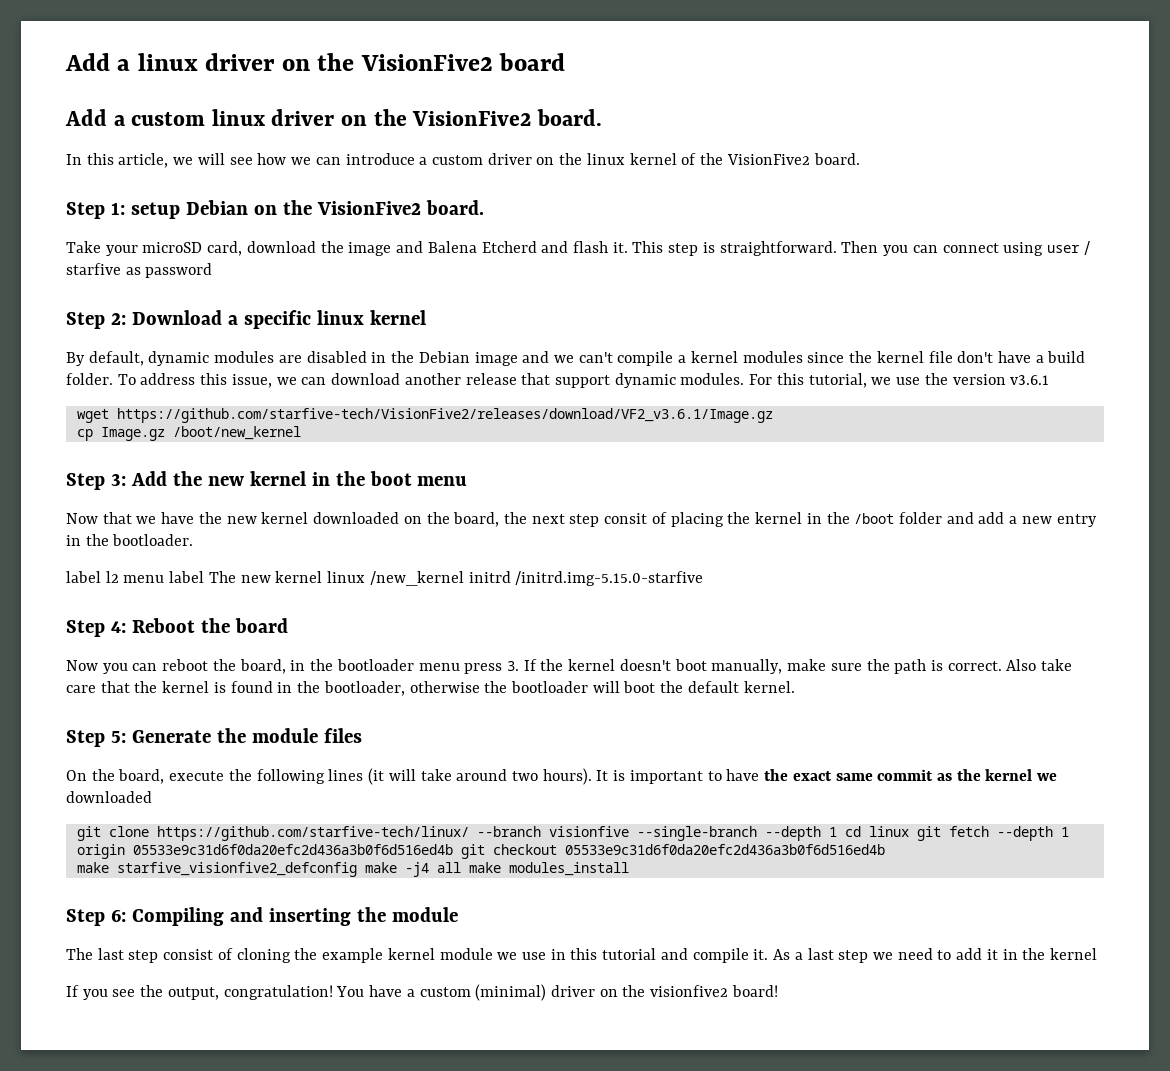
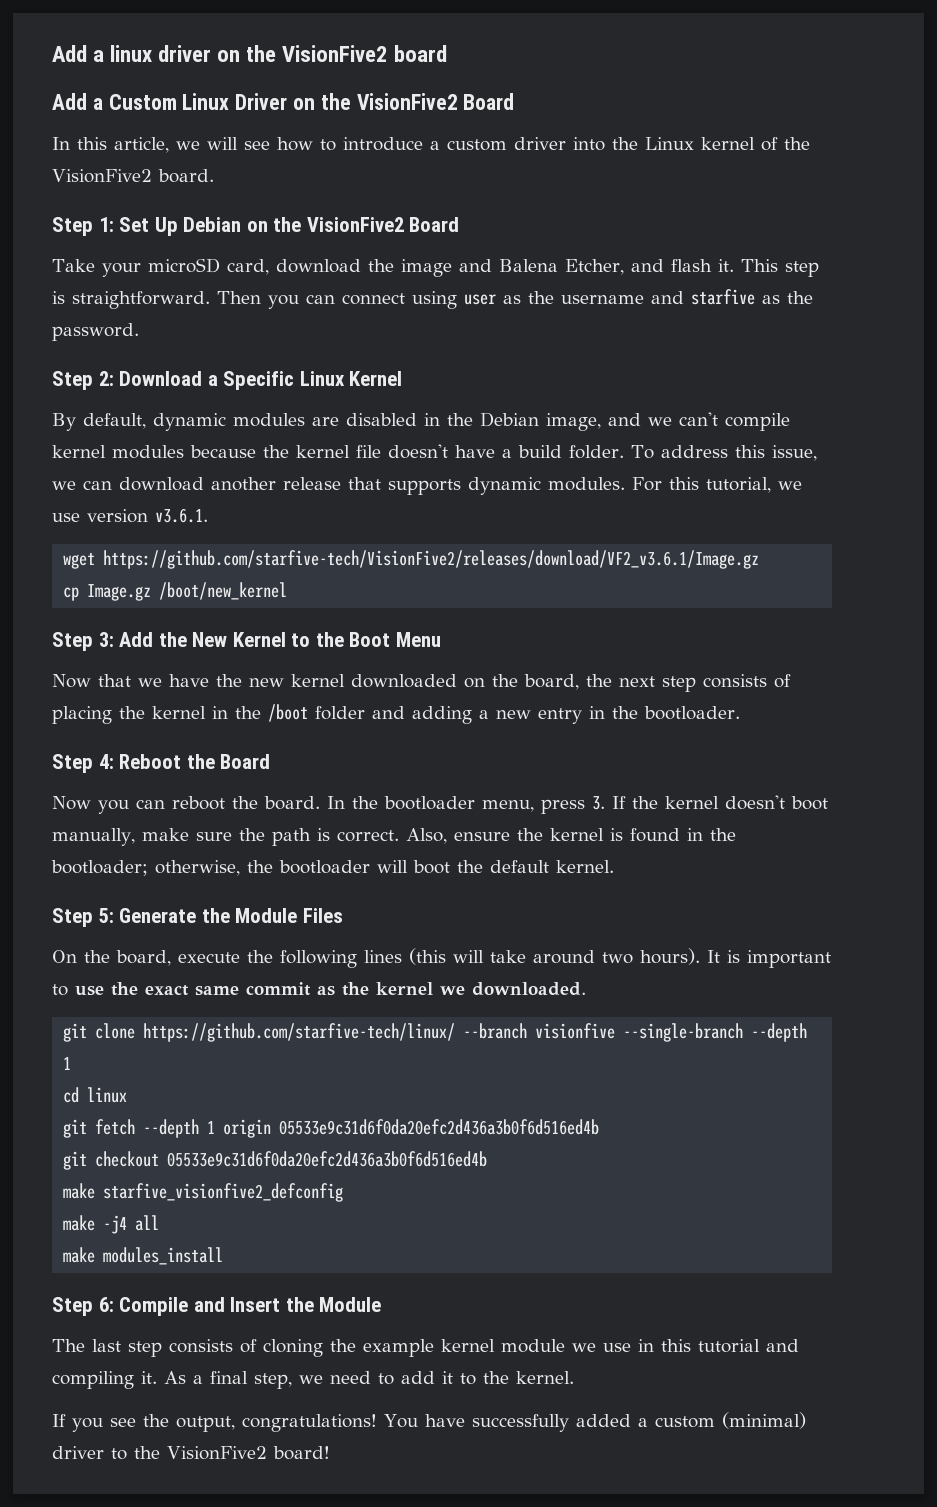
- Add a custom linux driver on the VisionFive2 board.
+ Add a Custom Linux Driver on the VisionFive2 Board
- In this article, we will see how we can introduce a custom driver on the linux kernel of the VisionFive2 board.
+ In this article, we will see how to introduce a custom driver into the Linux kernel of the VisionFive2 board.
- Step 1: setup Debian on the VisionFive2 board.
+ Step 1: Set Up Debian on the VisionFive2 Board
- Take your microSD card, download the image and Balena Etcherd and flash it.
+ Take your microSD card, download the image and Balena Etcher, and flash it.
- Then you can connect using user / starfive as password
+ Then you can connect using user as the username and starfive as the password.
- Step 2: Download a specific linux kernel
+ Step 2: Download a Specific Linux Kernel
- By default, dynamic modules are disabled in the Debian image and we can't compile a kernel modules since the kernel file don't have a build folder.
+ By default, dynamic modules are disabled in the Debian image, and we can't compile kernel modules because the kernel file doesn't have a build folder.
- To address this issue, we can download another release that support dynamic modules.
+ To address this issue, we can download another release that supports dynamic modules.
- For this tutorial, we use the version v3.6.1
+ For this tutorial, we use version v3.6.1.
- Step 3: Add the new kernel in the boot menu
+ Step 3: Add the New Kernel to the Boot Menu
- Now that we have the new kernel downloaded on the board, the next step consit of placing the kernel in the /boot folder and add a new entry in the bootloader.
+ Now that we have the new kernel downloaded on the board, the next step consists of placing the kernel in the /boot folder and adding a new entry in the bootloader.
- label l2 menu label The new kernel linux /new_kernel initrd /initrd.img-5.15.0-starfive
- Step 4: Reboot the board
+ Step 4: Reboot the Board
- Now you can reboot the board, in the bootloader menu press 3. If the kernel doesn't boot manually, make sure the path is correct.
+ Now you can reboot the board. In the bootloader menu, press 3. If the kernel doesn't boot manually, make sure the path is correct.
- Also take care that the kernel is found in the bootloader, otherwise the bootloader will boot the default kernel.
+ Also, ensure the kernel is found in the bootloader; otherwise, the bootloader will boot the default kernel.
- Step 5: Generate the module files
+ Step 5: Generate the Module Files
- On the board, execute the following lines (it will take around two hours).
+ On the board, execute the following lines (this will take around two hours).
- It is important to have the exact same commit as the kernel we downloaded
+ It is important to use the exact same commit as the kernel we downloaded.
- git clone https://github.com/starfive-tech/linux/ --branch visionfive --single-branch --depth 1 cd linux git fetch --depth 1 origin 05533e9c31d6f0da20efc2d436a3b0f6d516ed4b git checkout 05533e9c31d6f0da20efc2d436a3b0f6d516ed4b
+ git clone https://github.com/starfive-tech/linux/ --branch visionfive --single-branch --depth 1
+ cd linux
+ git fetch --depth 1 origin 05533e9c31d6f0da20efc2d436a3b0f6d516ed4b
+ git checkout 05533e9c31d6f0da20efc2d436a3b0f6d516ed4b
- make starfive_visionfive2_defconfig make -j4 all make modules_install
+ make starfive_visionfive2_defconfig
+ make -j4 all
+ make modules_install
- Step 6: Compiling and inserting the module
+ Step 6: Compile and Insert the Module
- The last step consist of cloning the example kernel module we use in this tutorial and compile it.
+ The last step consists of cloning the example kernel module we use in this tutorial and compiling it.
- As a last step we need to add it in the kernel
+ As a final step, we need to add it to the kernel.
- If you see the output, congratulation!
+ If you see the output, congratulations!
- You have a custom (minimal) driver on the visionfive2 board!
+ You have successfully added a custom (minimal) driver to the VisionFive2 board!

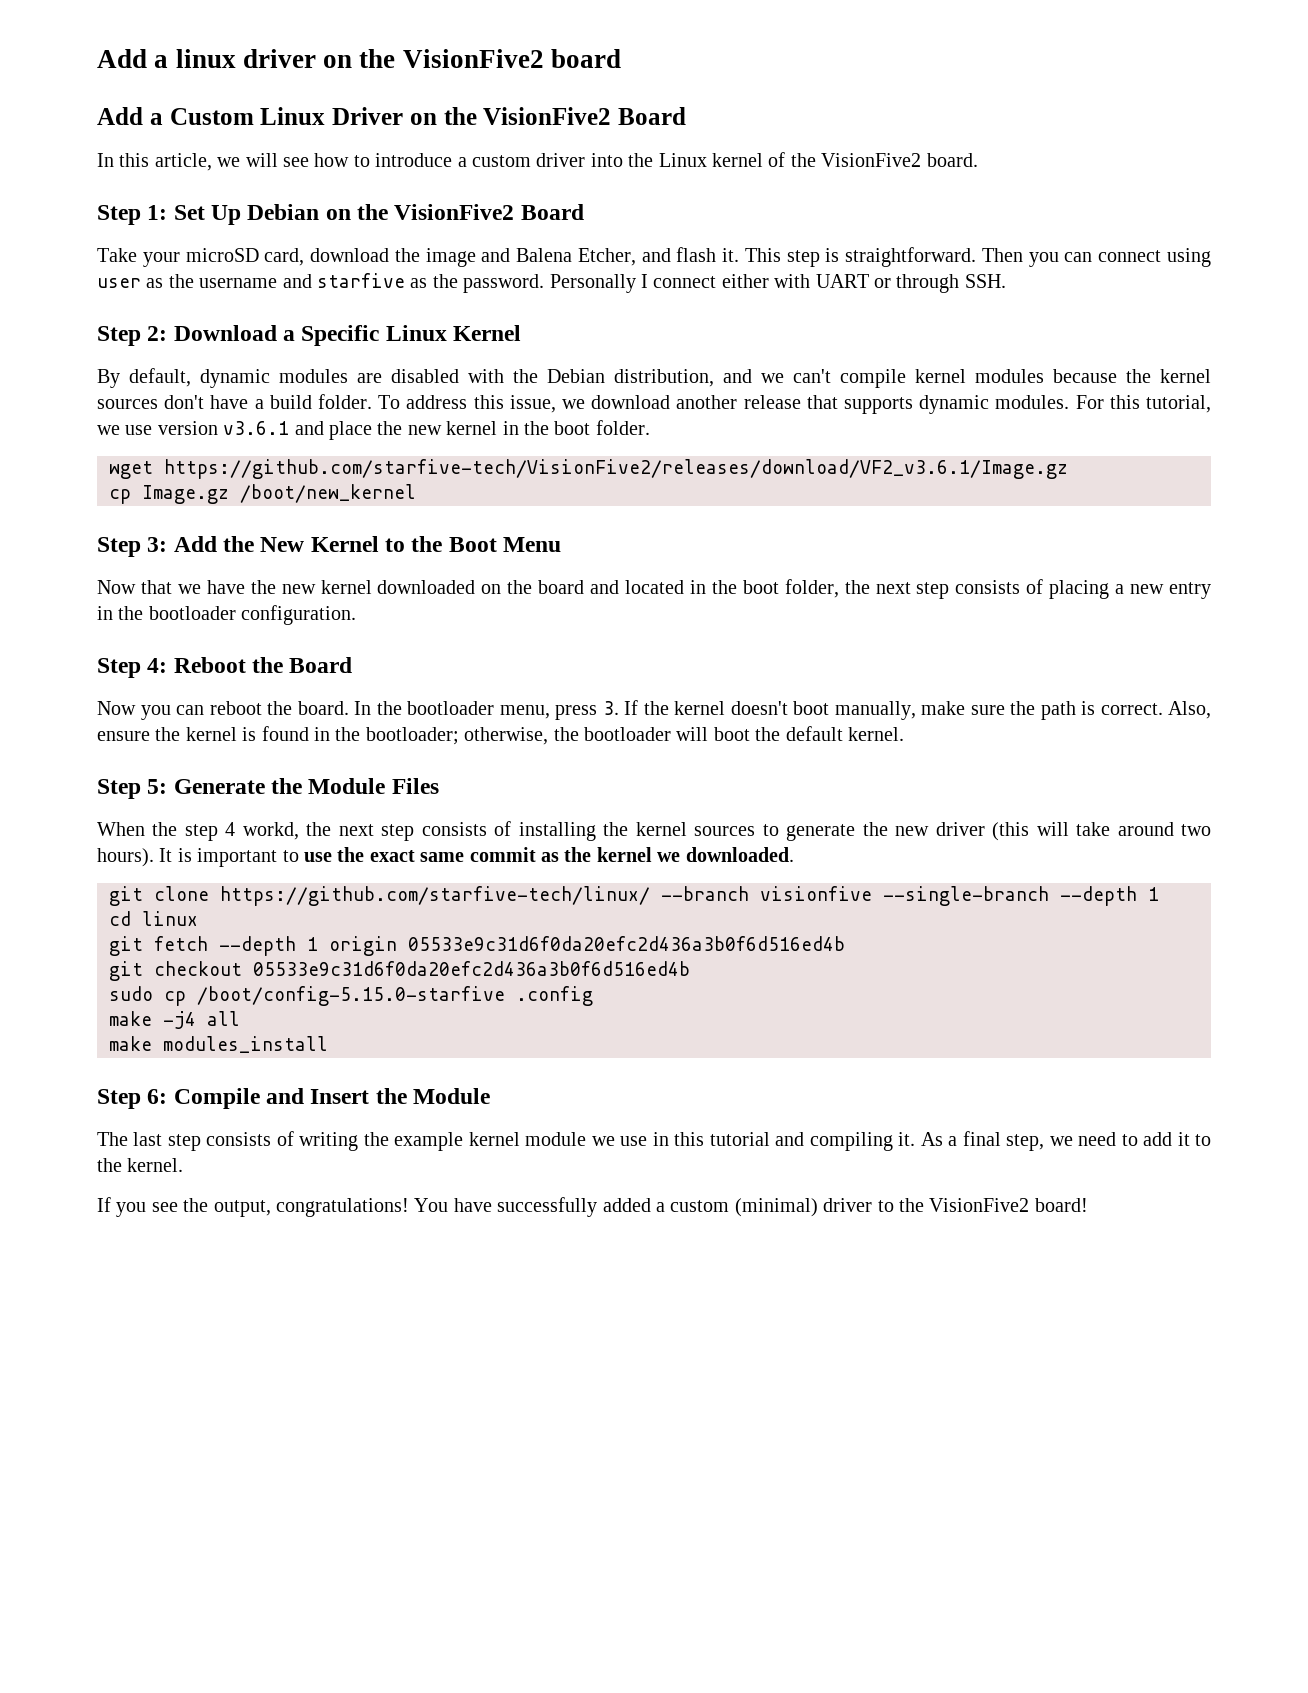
+ Personally I connect either with UART or through SSH.
- By default, dynamic modules are disabled in the Debian image, and we can't compile kernel modules because the kernel file doesn't have a build folder.
+ By default, dynamic modules are disabled with the Debian distribution, and we can't compile kernel modules because the kernel sources don't have a build folder.
- To address this issue, we can download another release that supports dynamic modules.
+ To address this issue, we download another release that supports dynamic modules.
- For this tutorial, we use version v3.6.1.
+ For this tutorial, we use version v3.6.1 and place the new kernel in the boot folder.
- Now that we have the new kernel downloaded on the board, the next step consists of placing the kernel in the /boot folder and adding a new entry in the bootloader.
+ Now that we have the new kernel downloaded on the board and located in the boot folder, the next step consists of placing a new entry in the bootloader configuration.
- On the board, execute the following lines (this will take around two hours).
+ When the step 4 workd, the next step consists of installing the kernel sources to generate the new driver (this will take around two hours).
- make starfive_visionfive2_defconfig
+ sudo cp /boot/config-5.15.0-starfive .config
- The last step consists of cloning the example kernel module we use in this tutorial and compiling it.
+ The last step consists of writing the example kernel module we use in this tutorial and compiling it.

